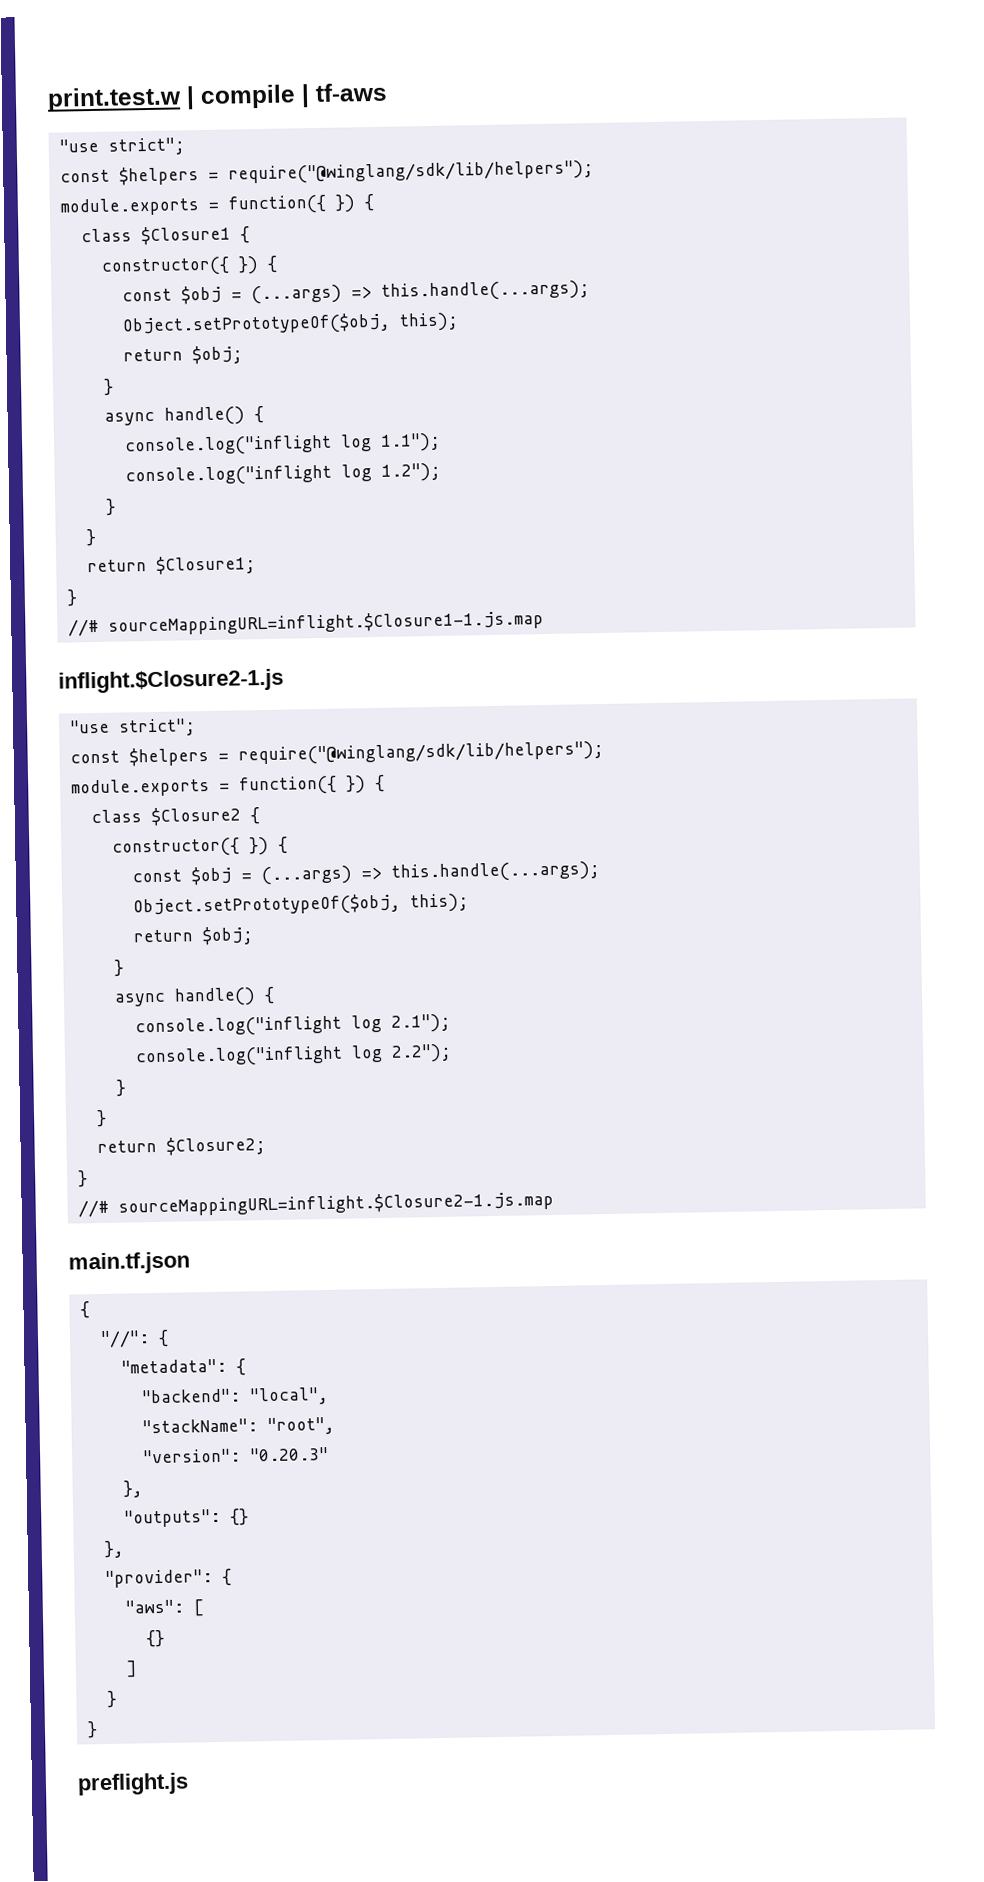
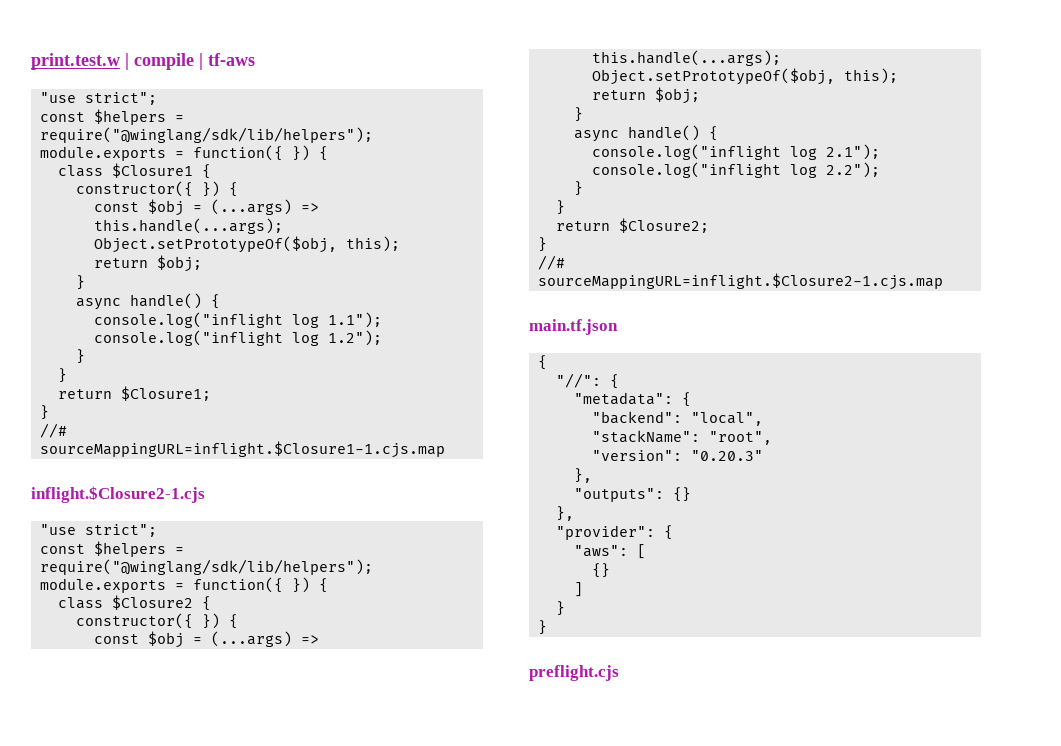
- //# sourceMappingURL=inflight.$Closure1-1.js.map
- inflight.$Closure2-1.js
+ //# sourceMappingURL=inflight.$Closure1-1.cjs.map
+ inflight.$Closure2-1.cjs
- //# sourceMappingURL=inflight.$Closure2-1.js.map
+ //# sourceMappingURL=inflight.$Closure2-1.cjs.map
- preflight.js
+ preflight.cjs

